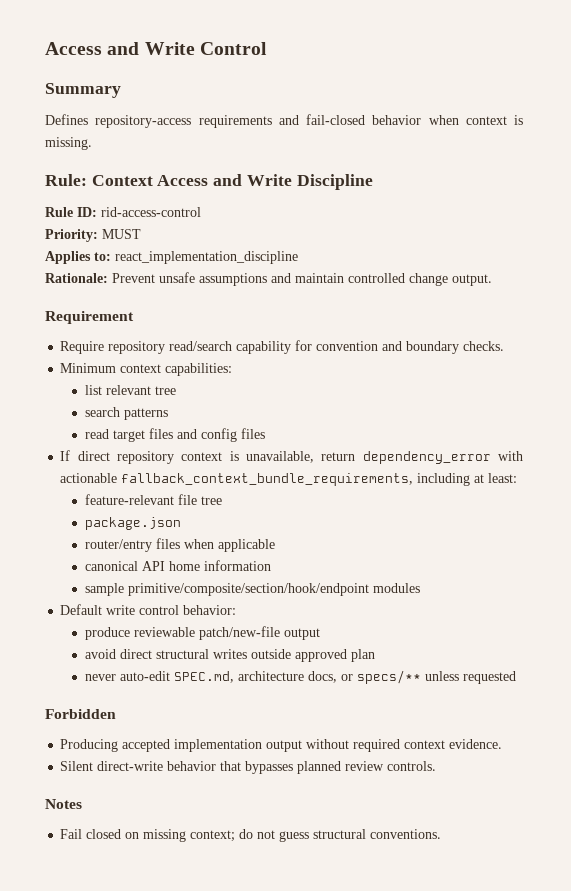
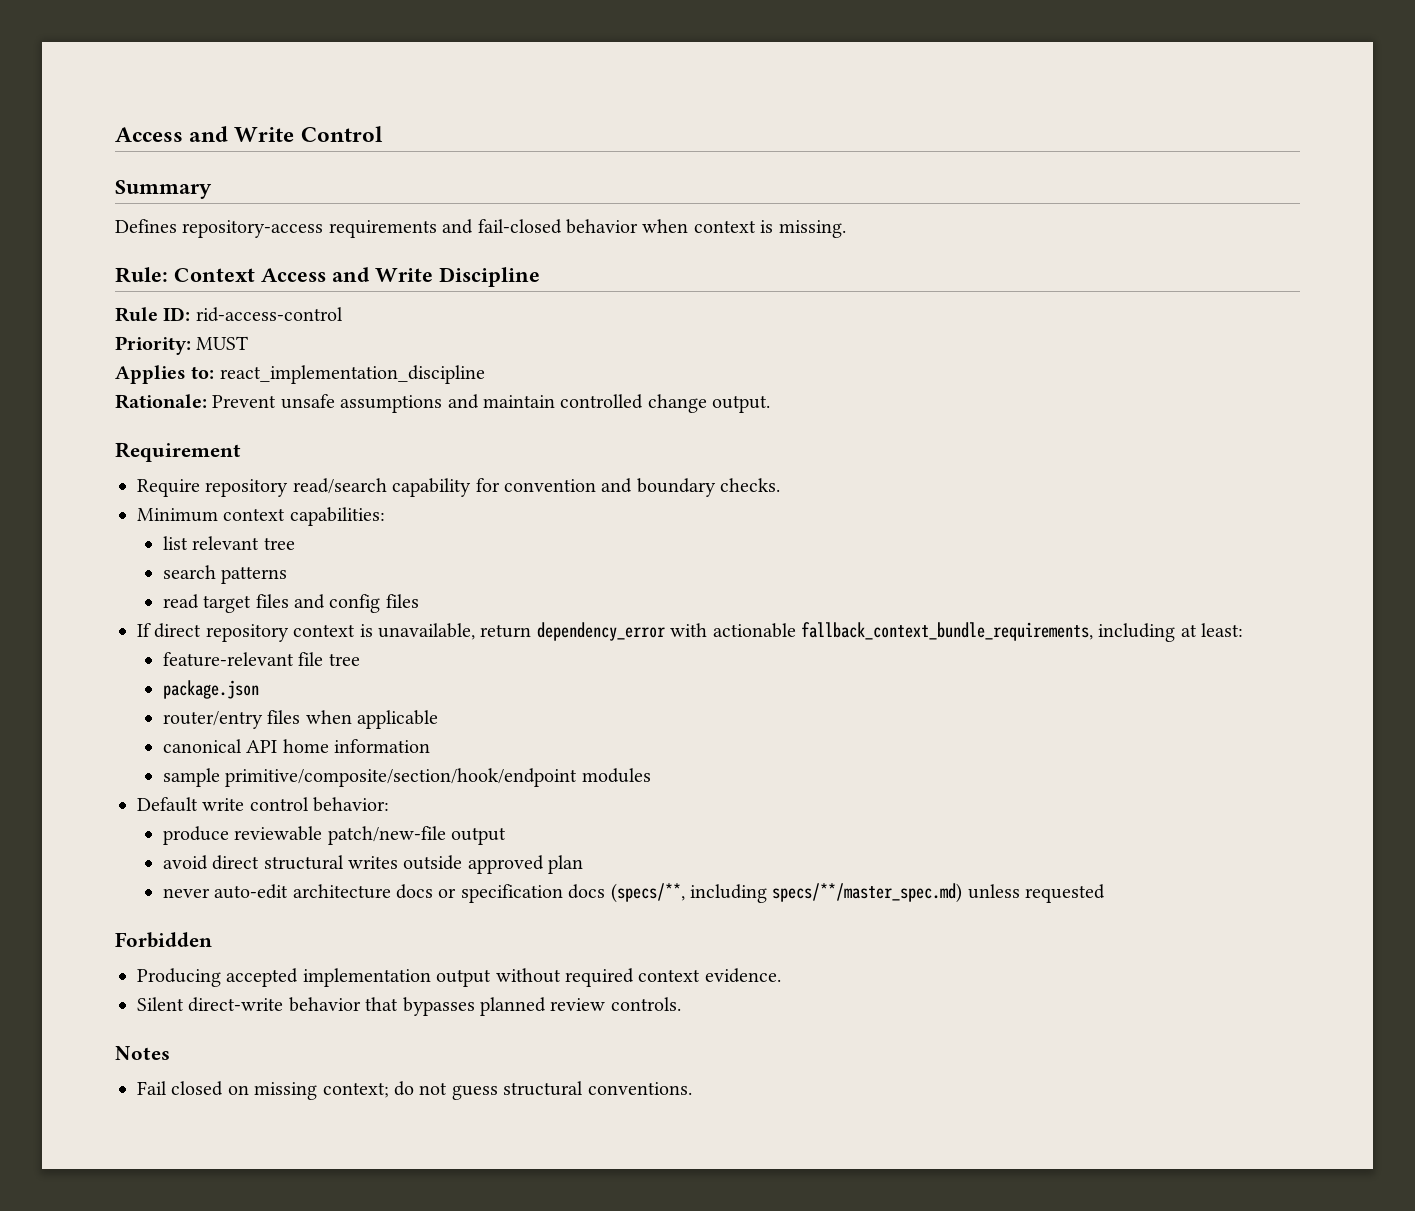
- never auto-edit SPEC.md, architecture docs, or specs/** unless requested
+ never auto-edit architecture docs or specification docs (specs/**, including specs/**/master_spec.md) unless requested

